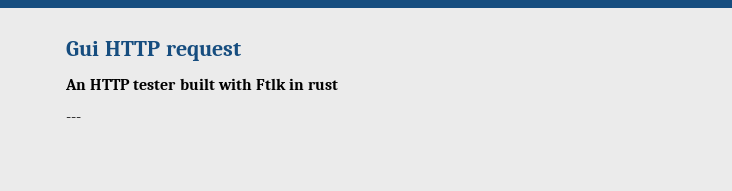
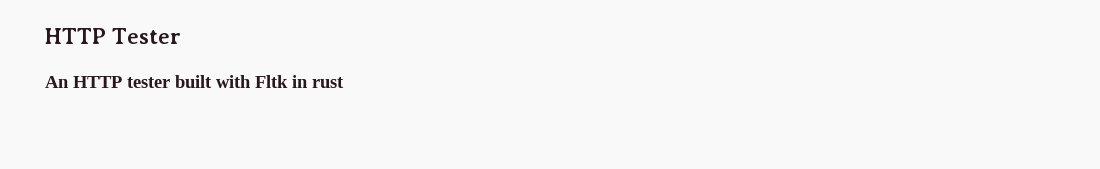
- Gui HTTP request
+ HTTP Tester
- An HTTP tester built with Ftlk in rust
+ An HTTP tester built with Fltk in rust
- ---

